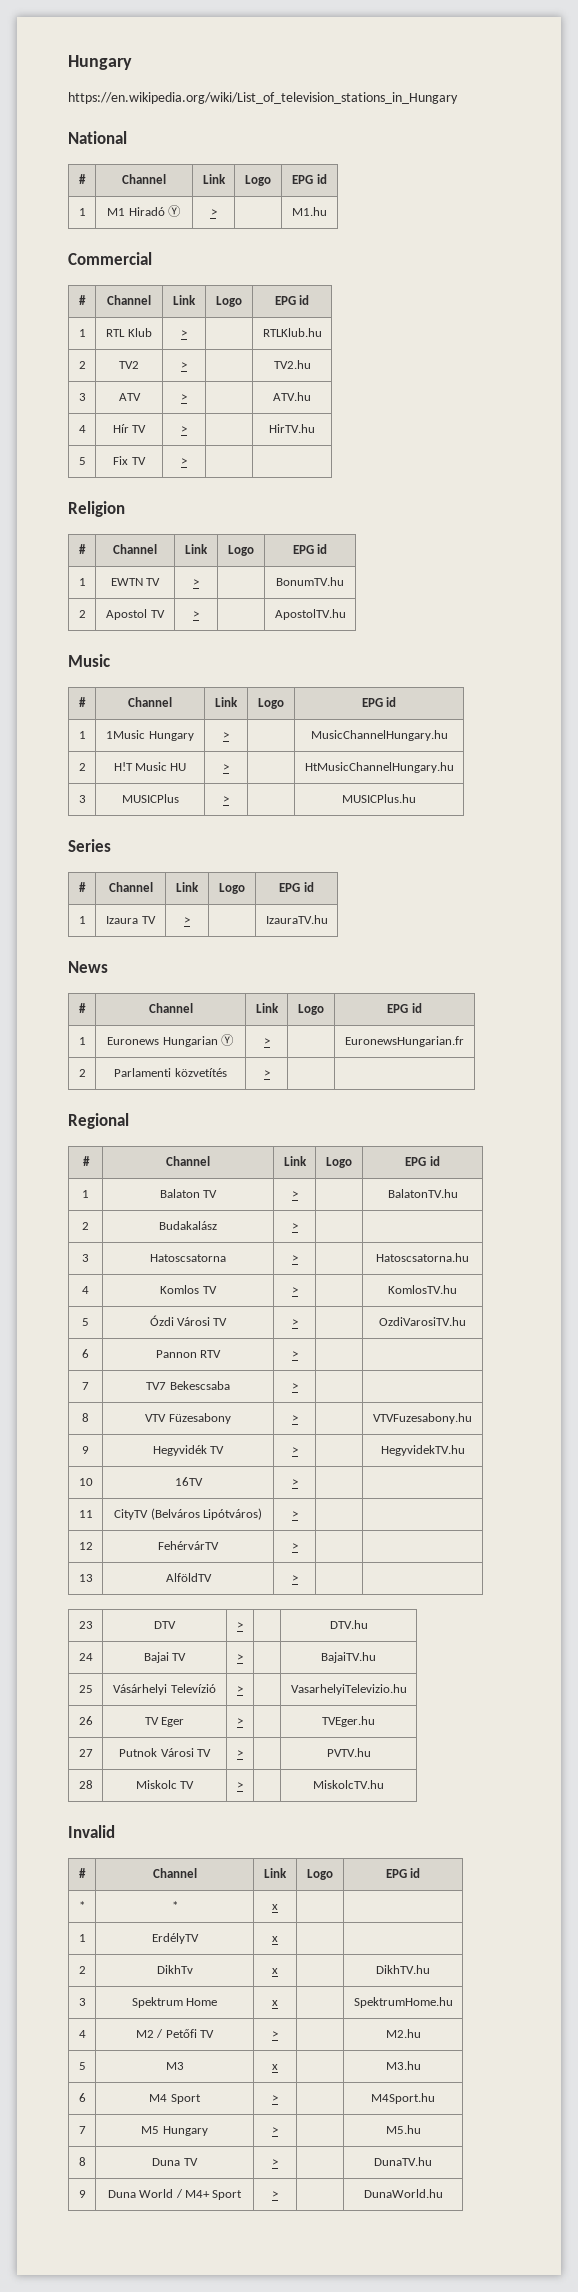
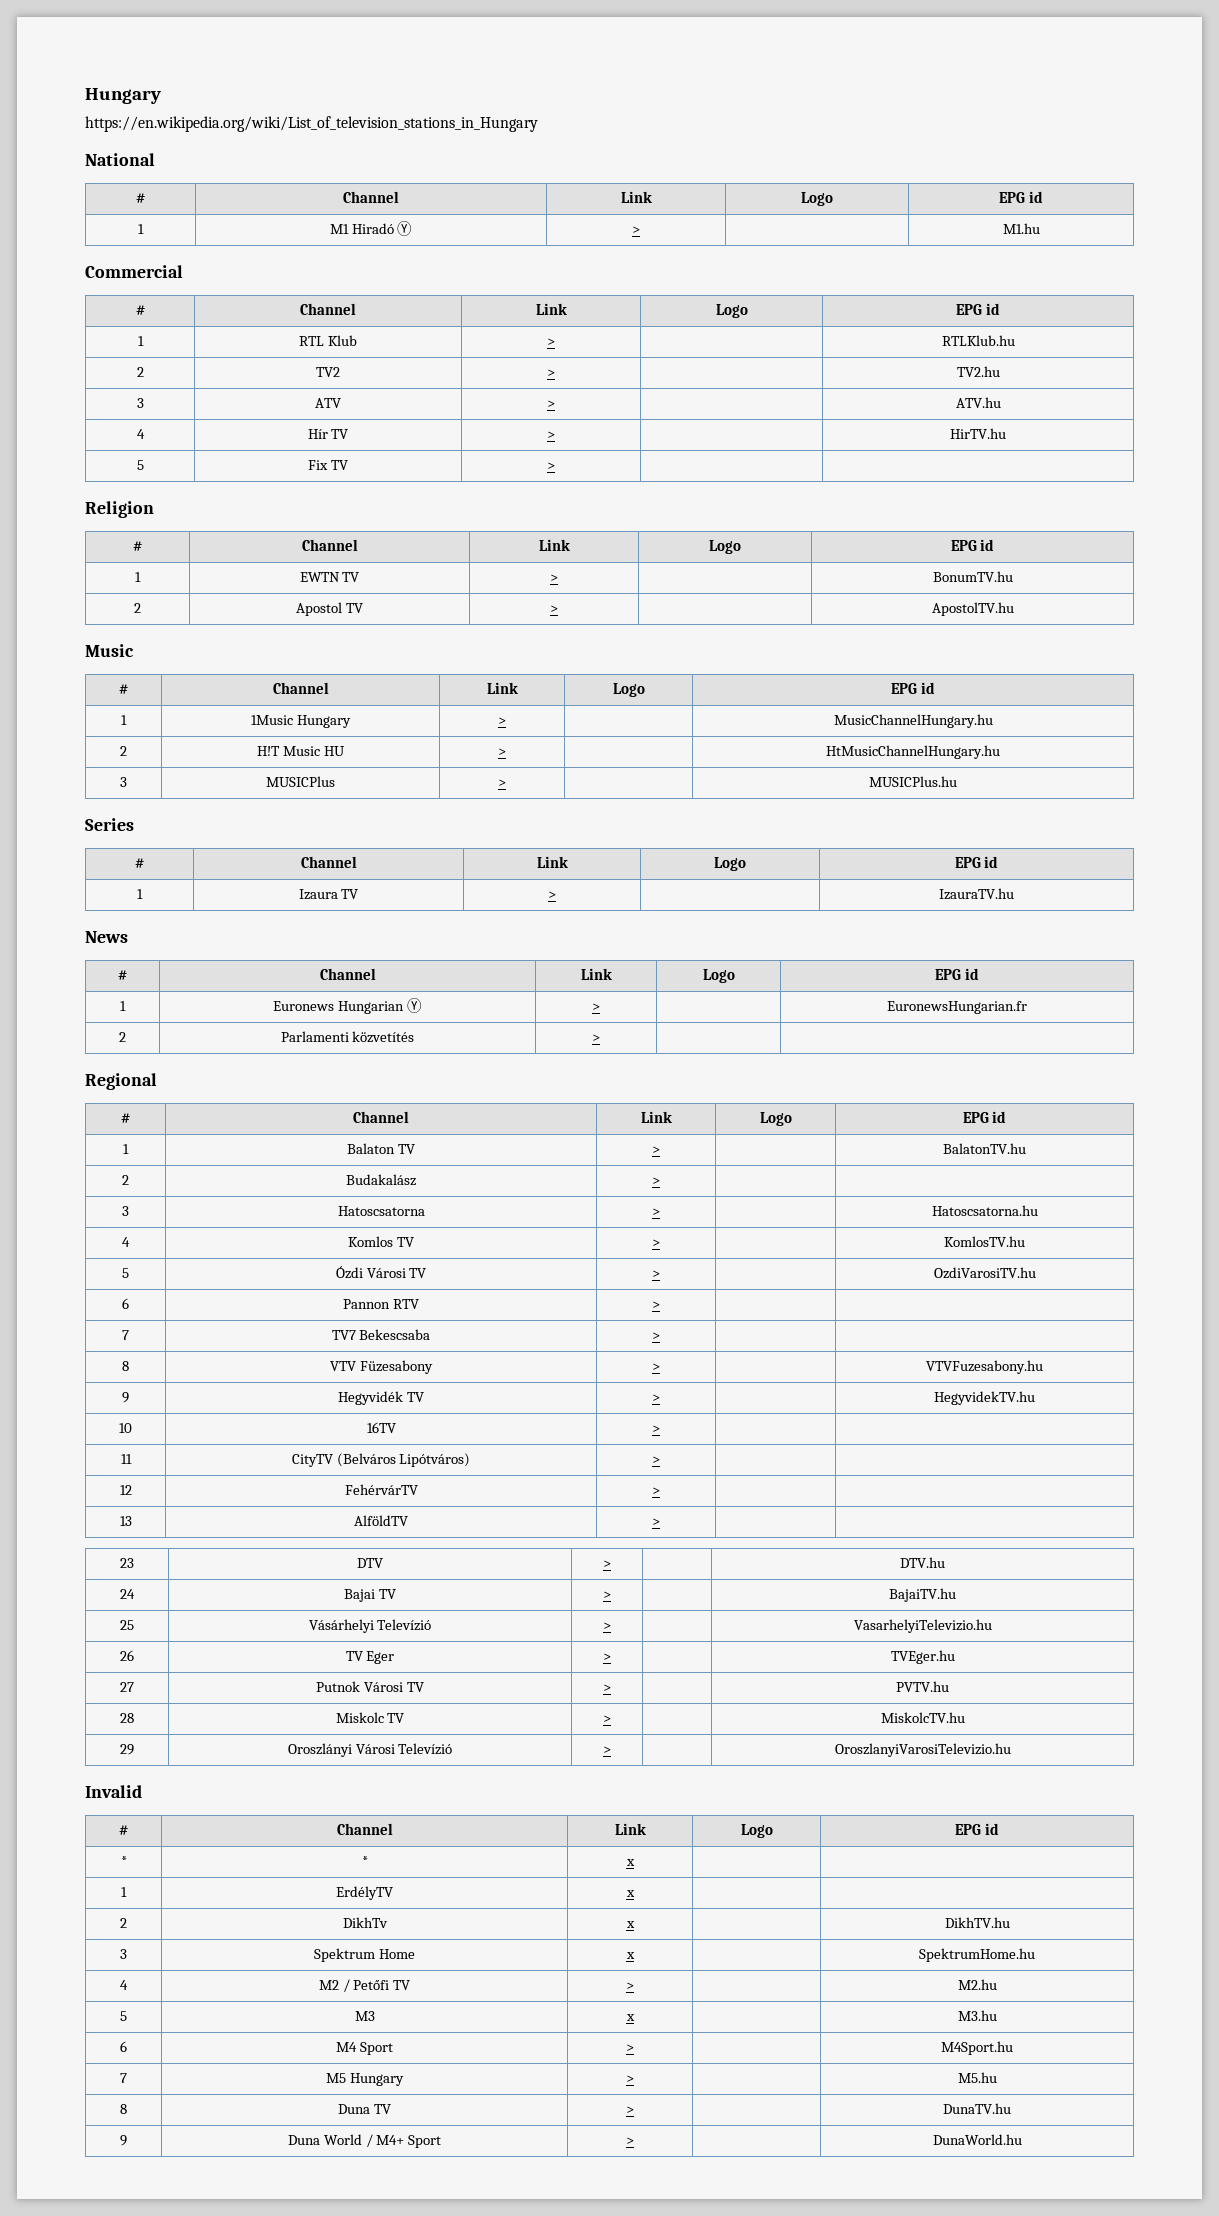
+ 29 | Oroszlányi Városi Televízió | > | | OroszlanyiVarosiTelevizio.hu

